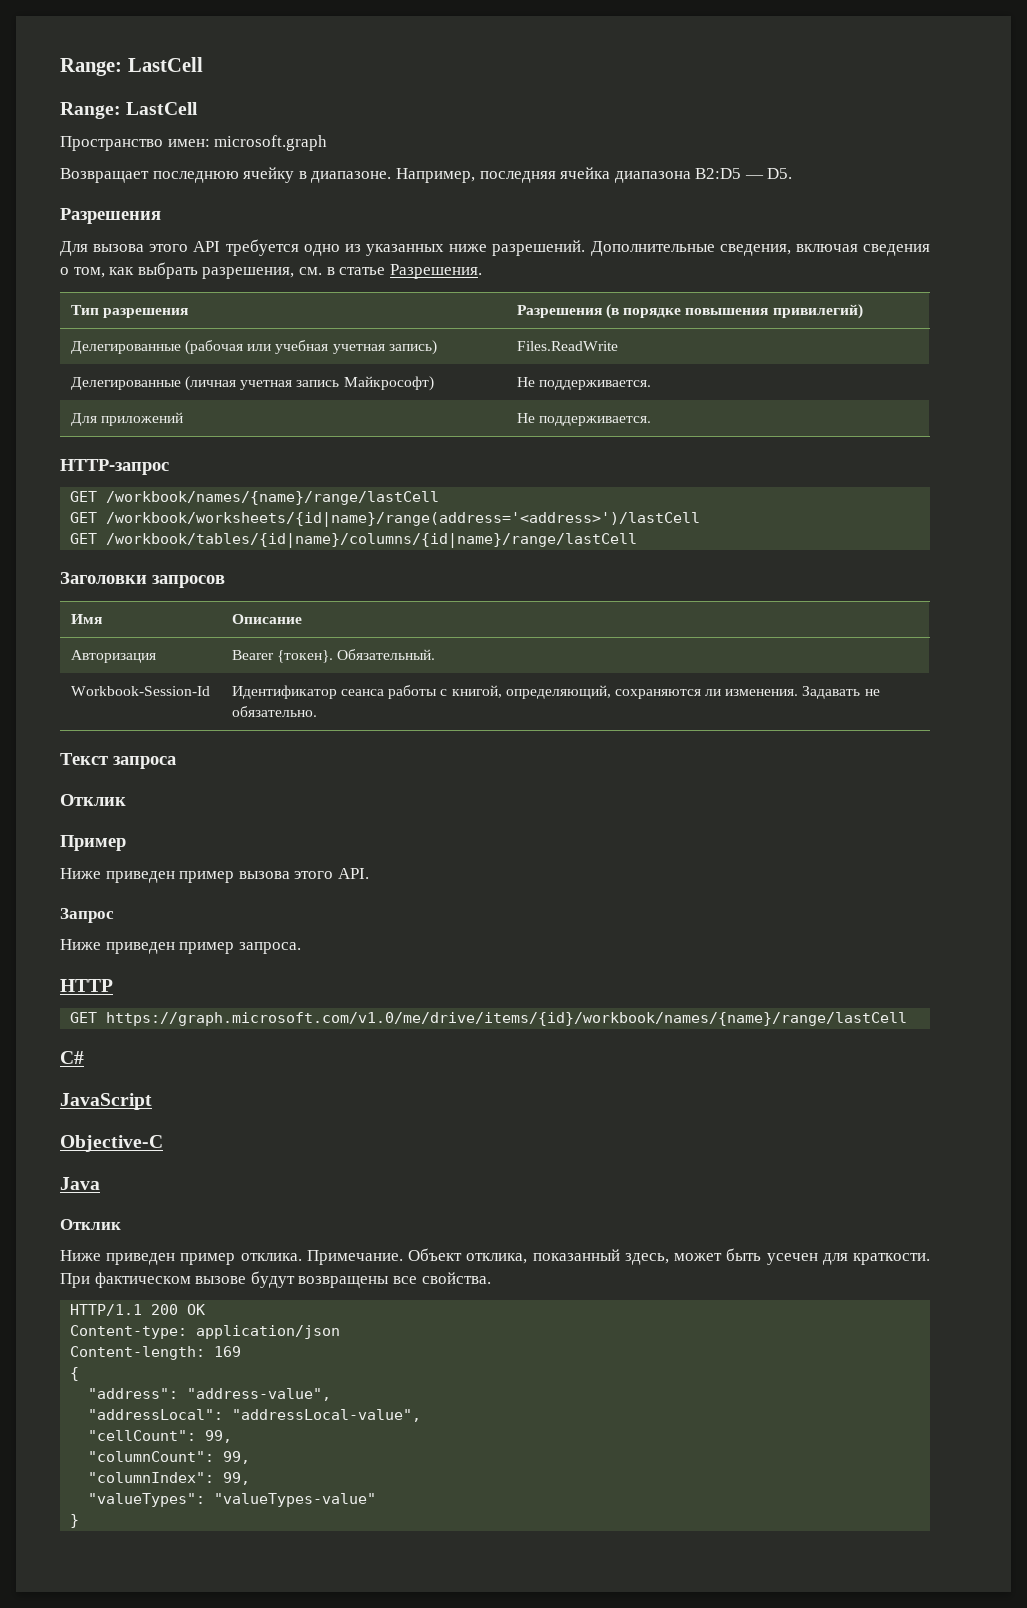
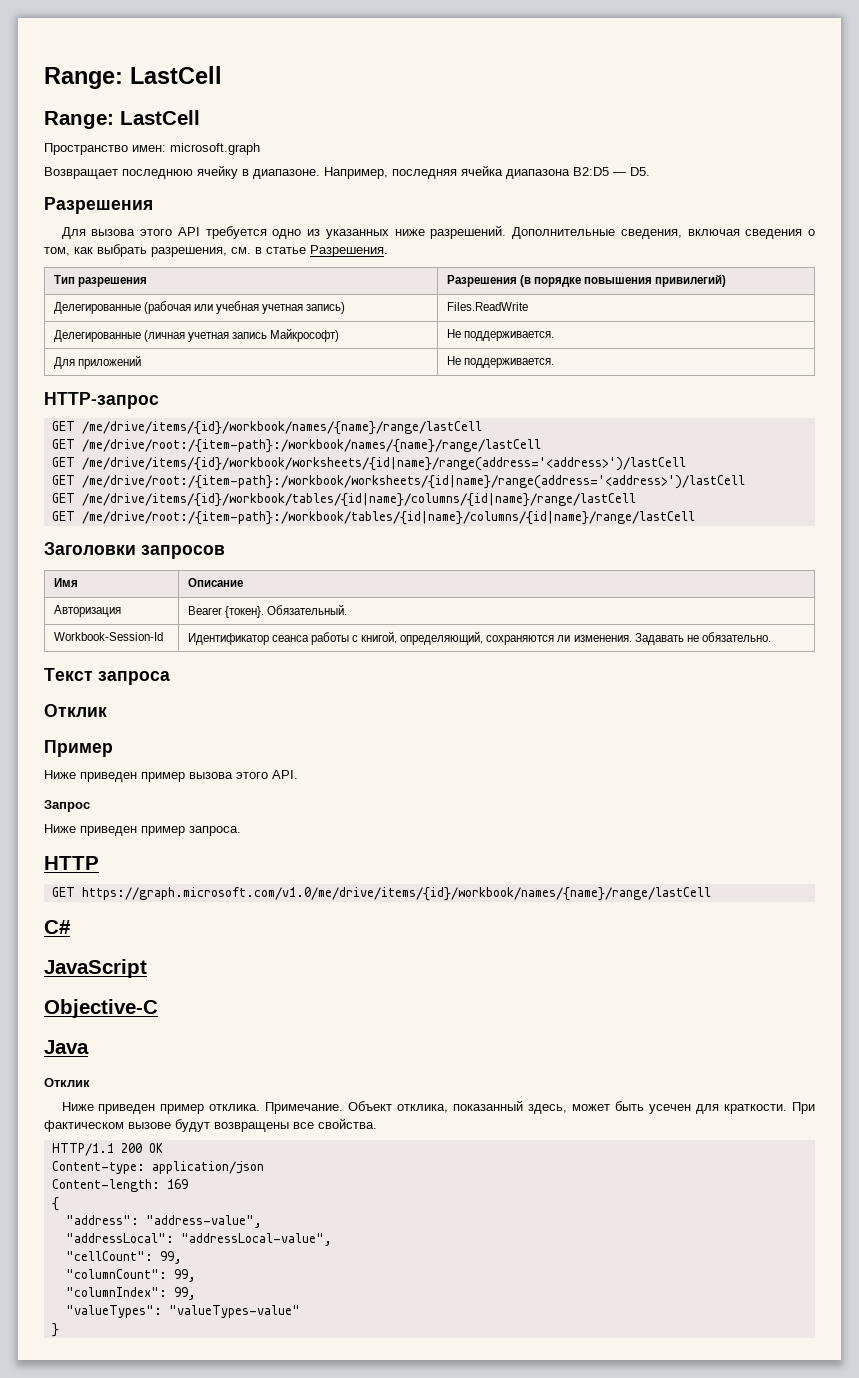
- GET /workbook/names/{name}/range/lastCell
- GET /workbook/worksheets/{id|name}/range(address='<address>')/lastCell
- GET /workbook/tables/{id|name}/columns/{id|name}/range/lastCell
+ GET /me/drive/items/{id}/workbook/names/{name}/range/lastCell
+ GET /me/drive/root:/{item-path}:/workbook/names/{name}/range/lastCell
+ GET /me/drive/items/{id}/workbook/worksheets/{id|name}/range(address='<address>')/lastCell
+ GET /me/drive/root:/{item-path}:/workbook/worksheets/{id|name}/range(address='<address>')/lastCell
+ GET /me/drive/items/{id}/workbook/tables/{id|name}/columns/{id|name}/range/lastCell
+ GET /me/drive/root:/{item-path}:/workbook/tables/{id|name}/columns/{id|name}/range/lastCell

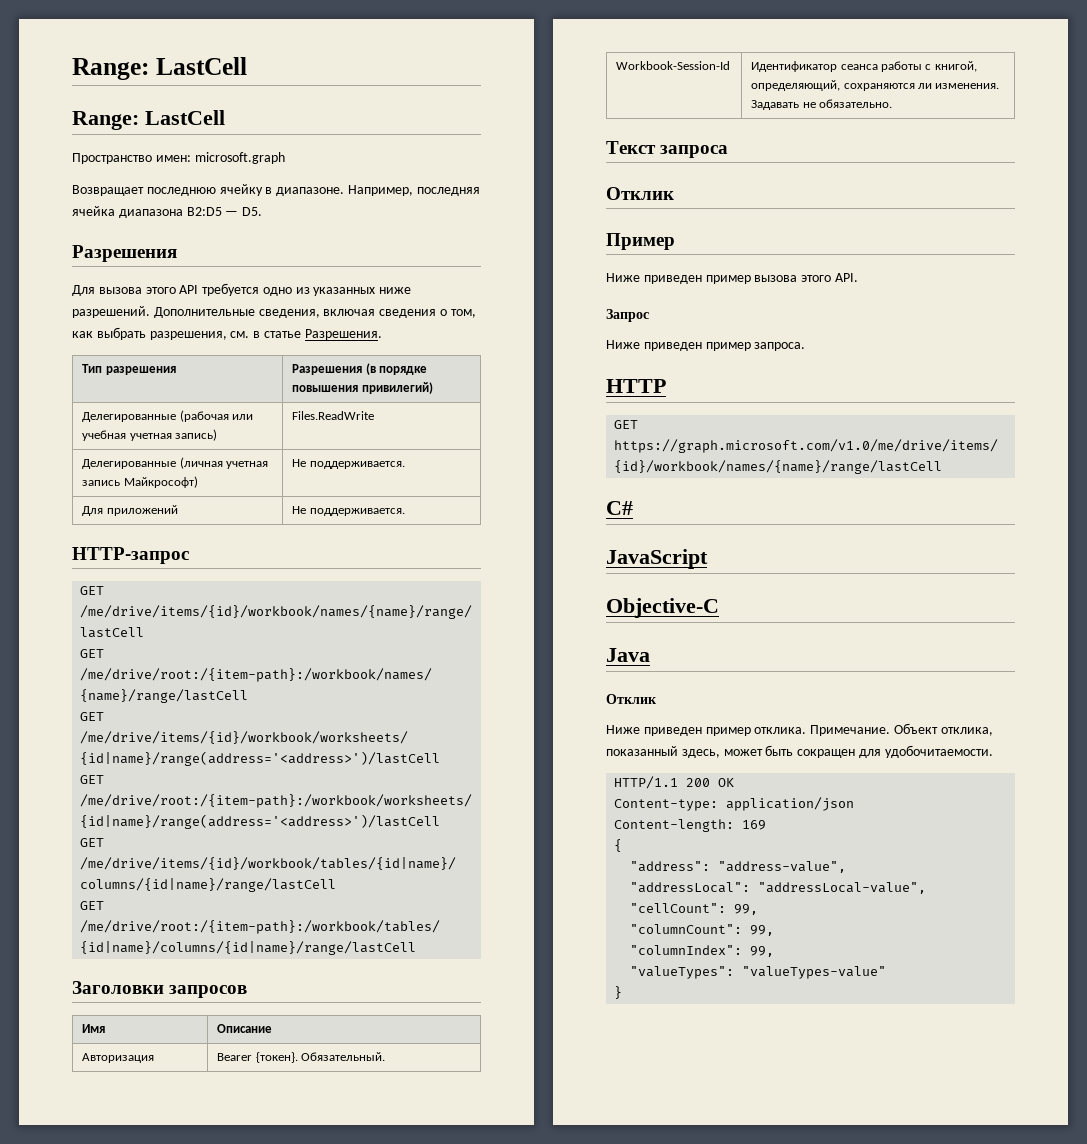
- Объект отклика, показанный здесь, может быть усечен для краткости. При фактическом вызове будут возвращены все свойства.
+ Объект отклика, показанный здесь, может быть сокращен для удобочитаемости.

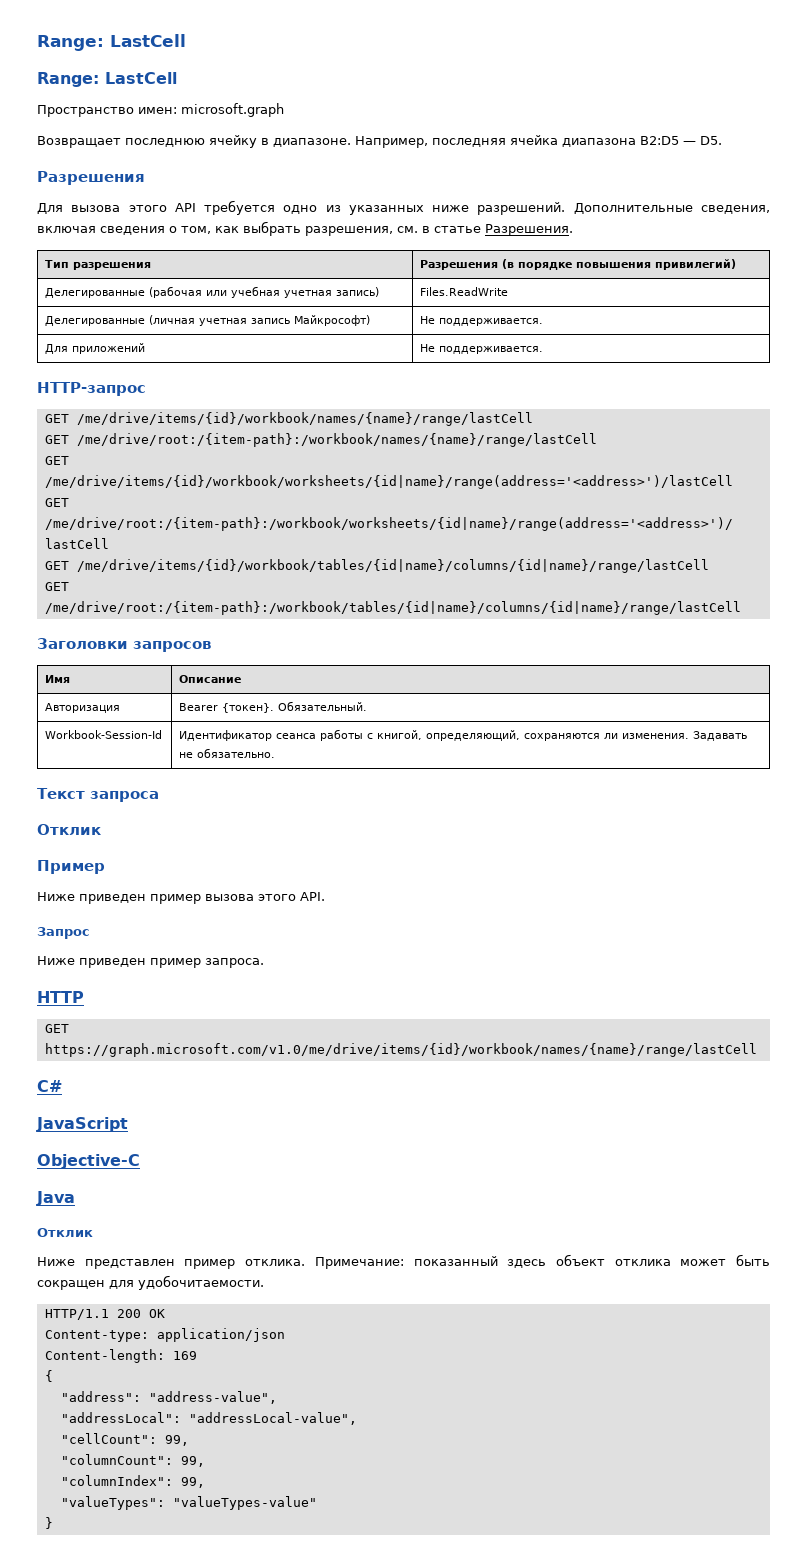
- Ниже приведен пример отклика.
+ Ниже представлен пример отклика.
- Примечание. Объект отклика, показанный здесь, может быть сокращен для удобочитаемости.
+ Примечание: показанный здесь объект отклика может быть сокращен для удобочитаемости.

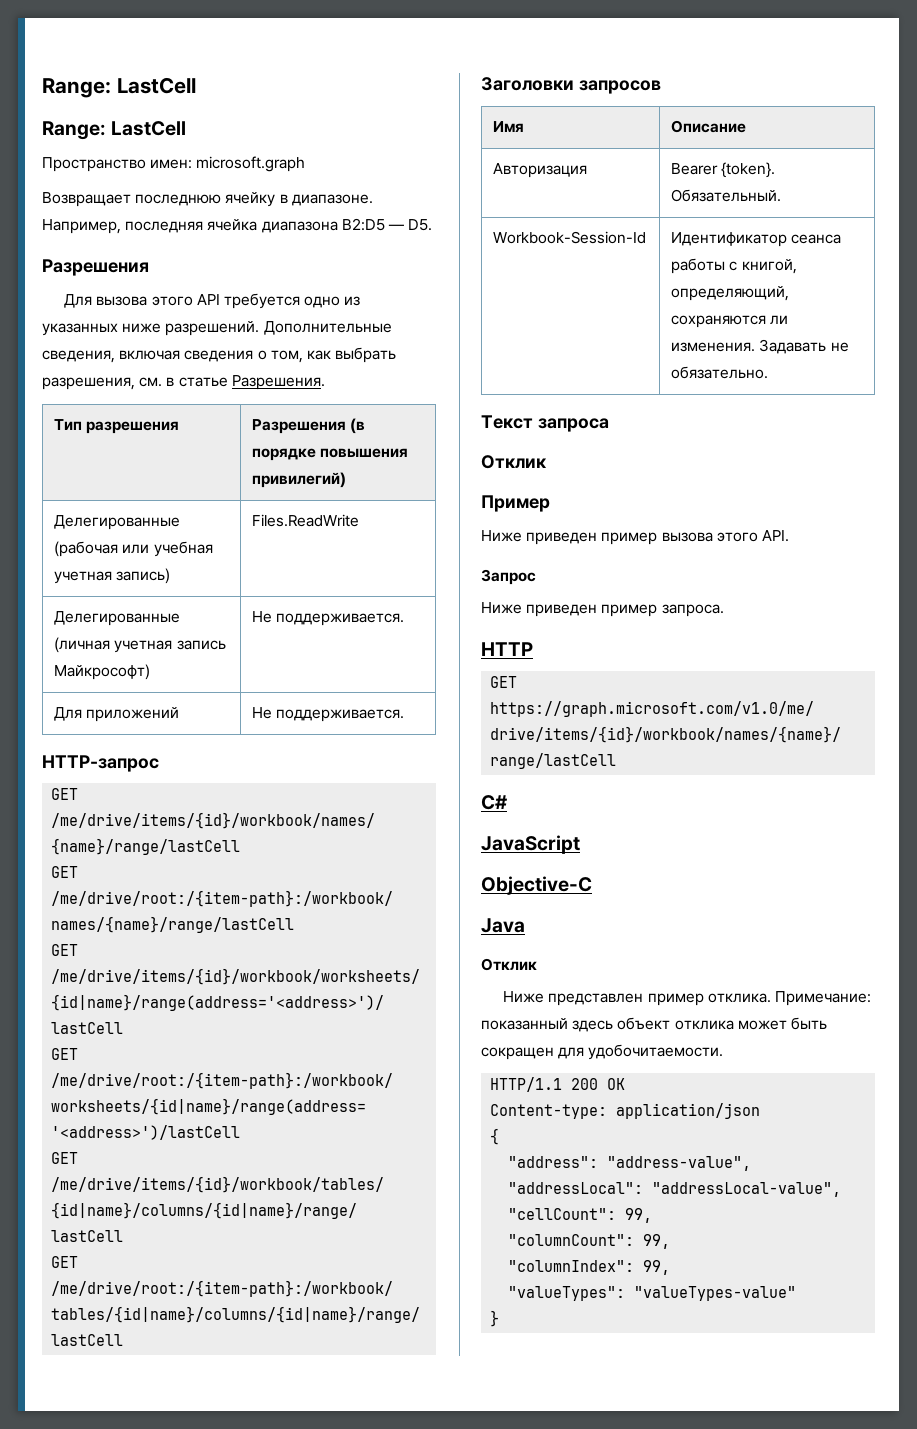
- Авторизация | Bearer {токен}. Обязательный.
+ Авторизация | Bearer {token}. Обязательный.
- Content-length: 169

